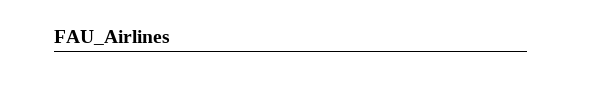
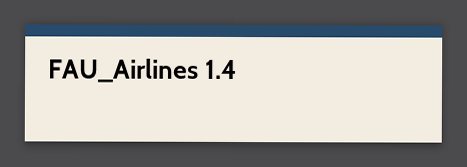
- FAU_Airlines
+ FAU_Airlines 1.4

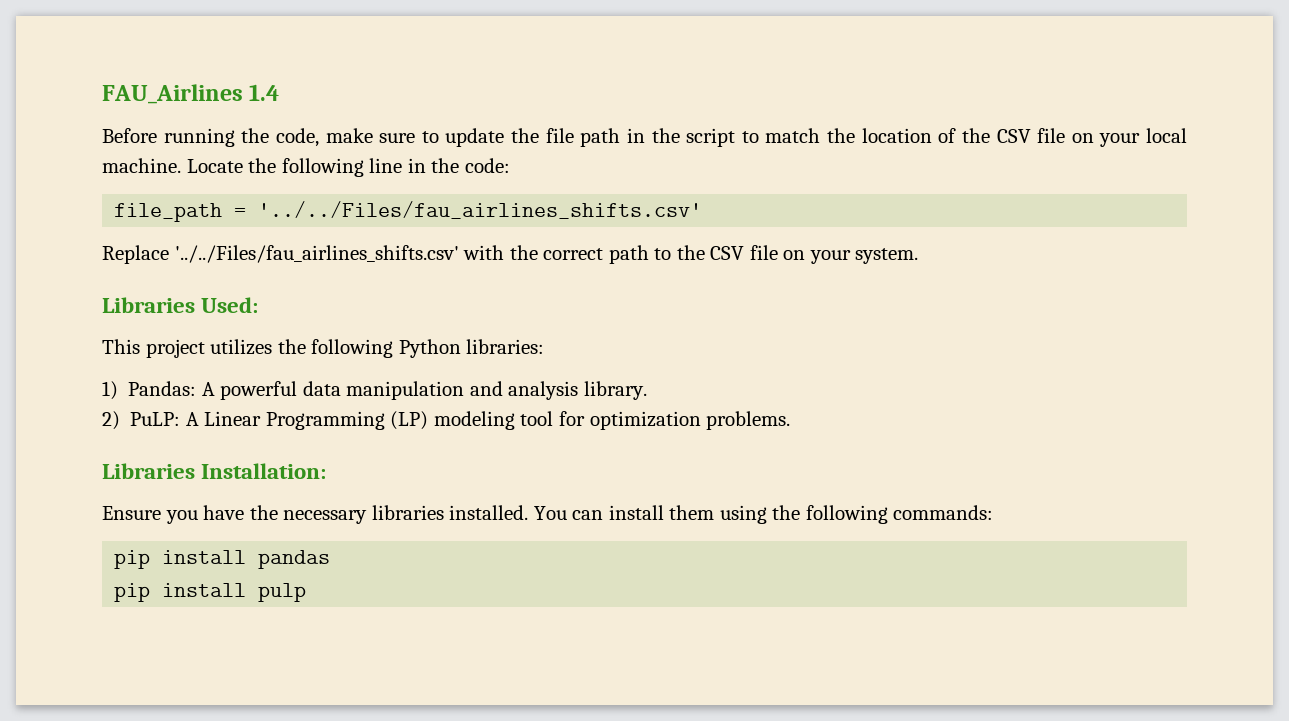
+ Before running the code, make sure to update the file path in the script to match the location of the CSV file on your local machine. Locate the following line in the code:
+ file_path = '../../Files/fau_airlines_shifts.csv'
+ Replace '../../Files/fau_airlines_shifts.csv' with the correct path to the CSV file on your system.
+ Libraries Used:
+ This project utilizes the following Python libraries:
+ 1) Pandas: A powerful data manipulation and analysis library.
+ 2) PuLP: A Linear Programming (LP) modeling tool for optimization problems.
+ Libraries Installation:
+ Ensure you have the necessary libraries installed. You can install them using the following commands:
+ pip install pandas
+ pip install pulp

